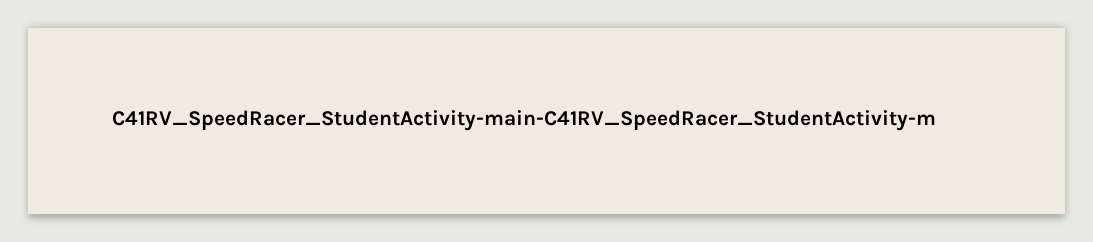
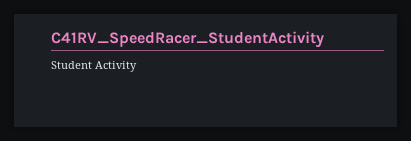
- C41RV_SpeedRacer_StudentActivity-main-C41RV_SpeedRacer_StudentActivity-m
+ C41RV_SpeedRacer_StudentActivity
+ Student Activity

